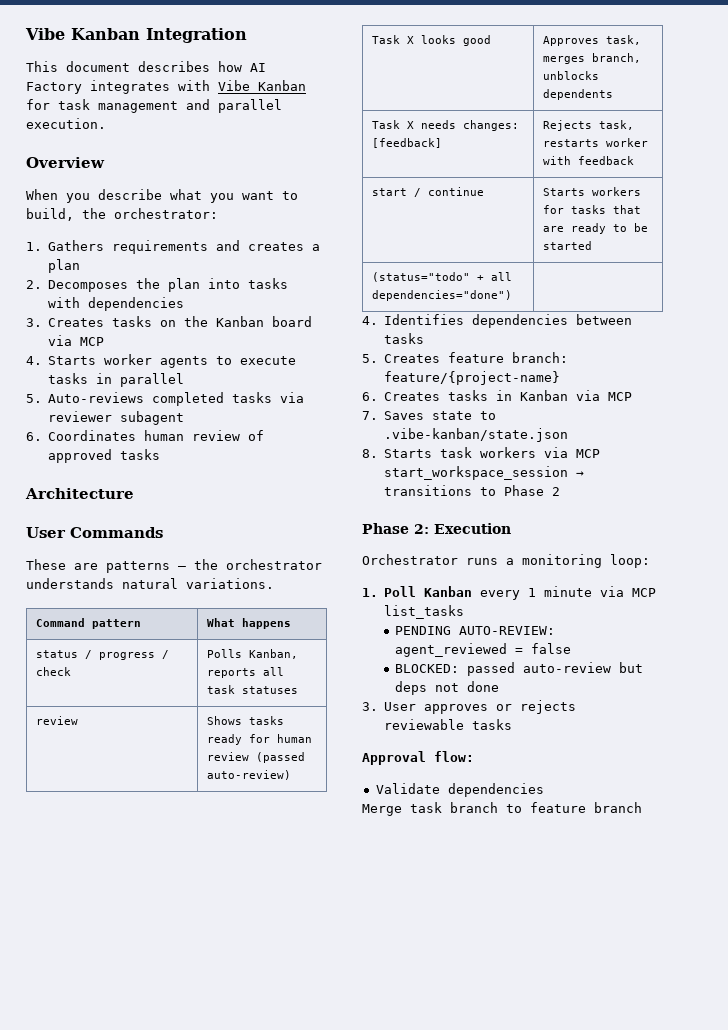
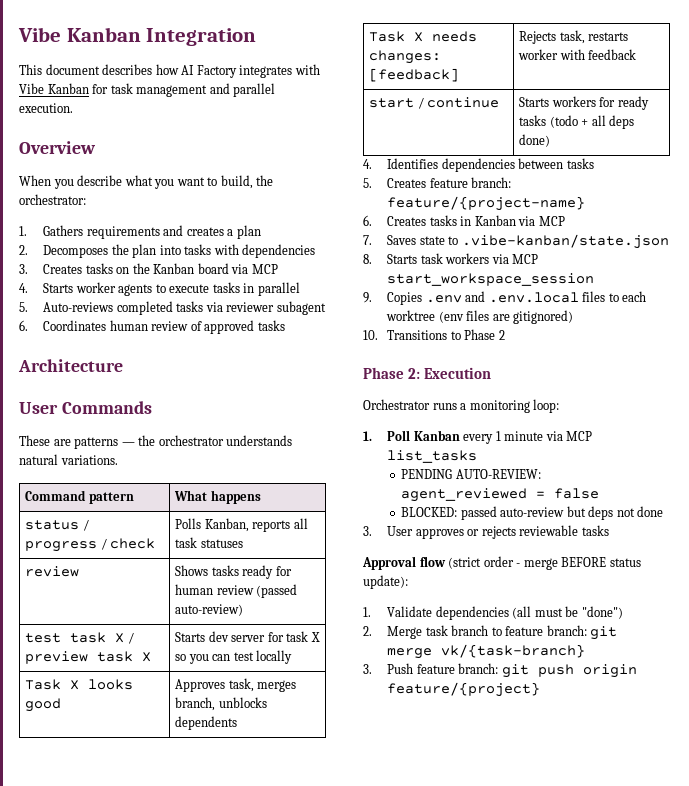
+ test task X / preview task X | Starts dev server for task X so you can test locally
- start / continue | Starts workers for tasks that are ready to be started
- (status="todo" + all dependencies="done") |
+ start / continue | Starts workers for ready tasks (todo + all deps done)
- 8. Starts task workers via MCP start_workspace_session → transitions to Phase 2
+ 8. Starts task workers via MCP start_workspace_session
+ 9. Copies .env and .env.local files to each worktree (env files are gitignored)
+ 10. Transitions to Phase 2
- Approval flow:
- Validate dependencies
- Merge task branch to feature branch
+ Approval flow (strict order - merge BEFORE status update):
+ 1. Validate dependencies (all must be "done")
+ 2. Merge task branch to feature branch: git merge vk/{task-branch}
+ 3. Push feature branch: git push origin feature/{project}

